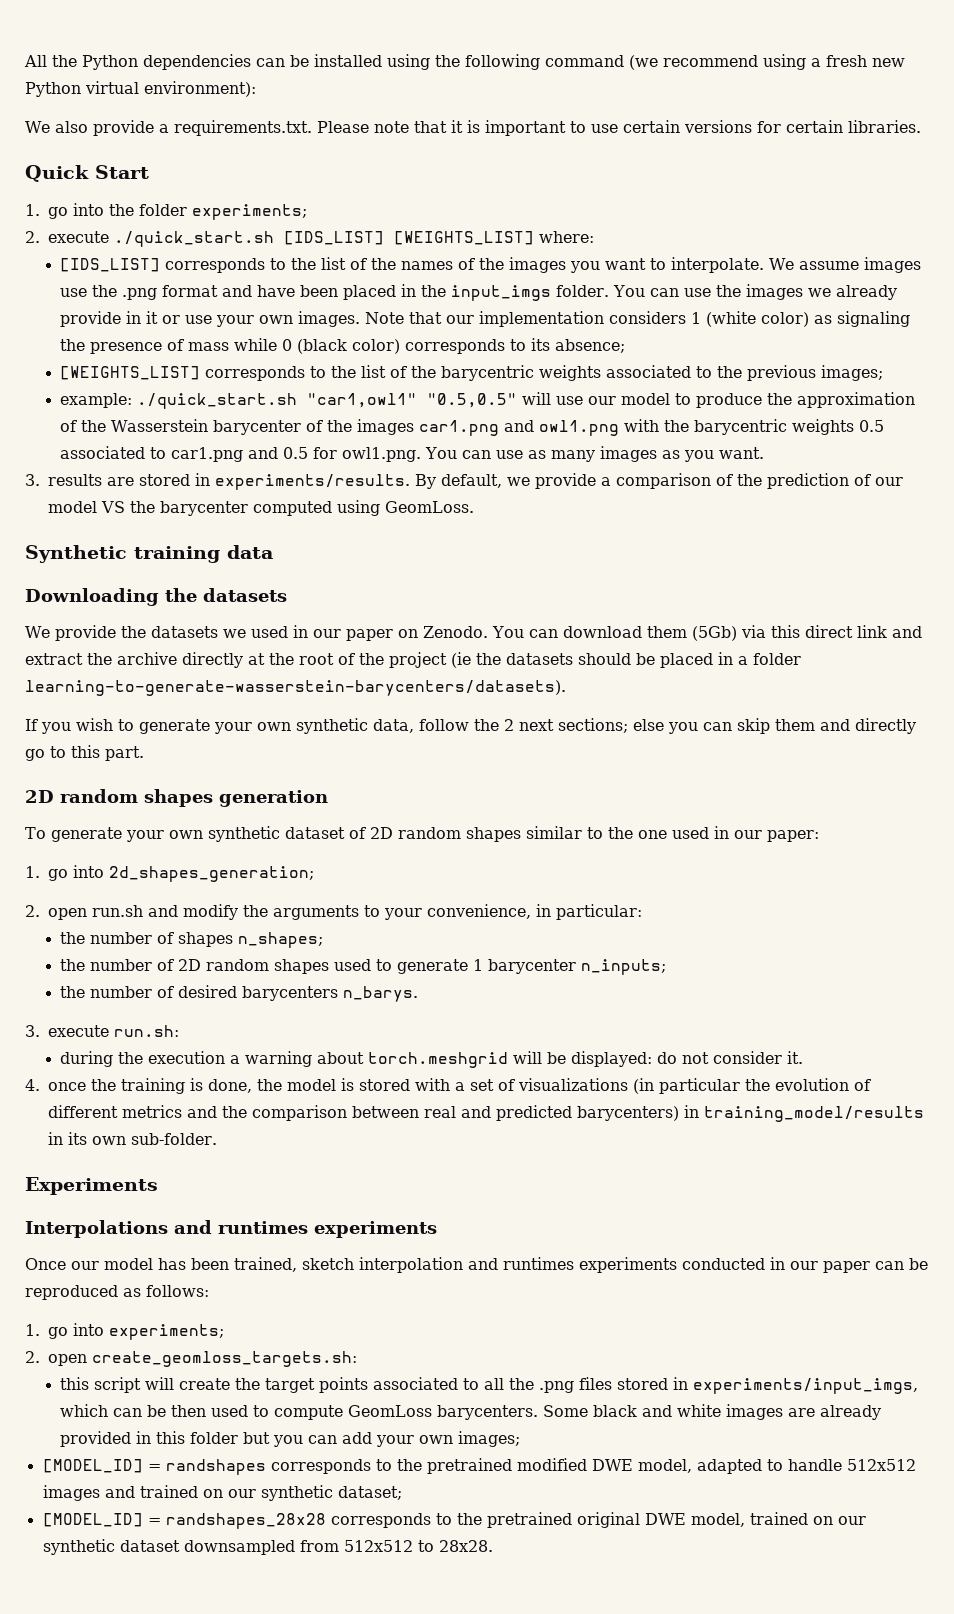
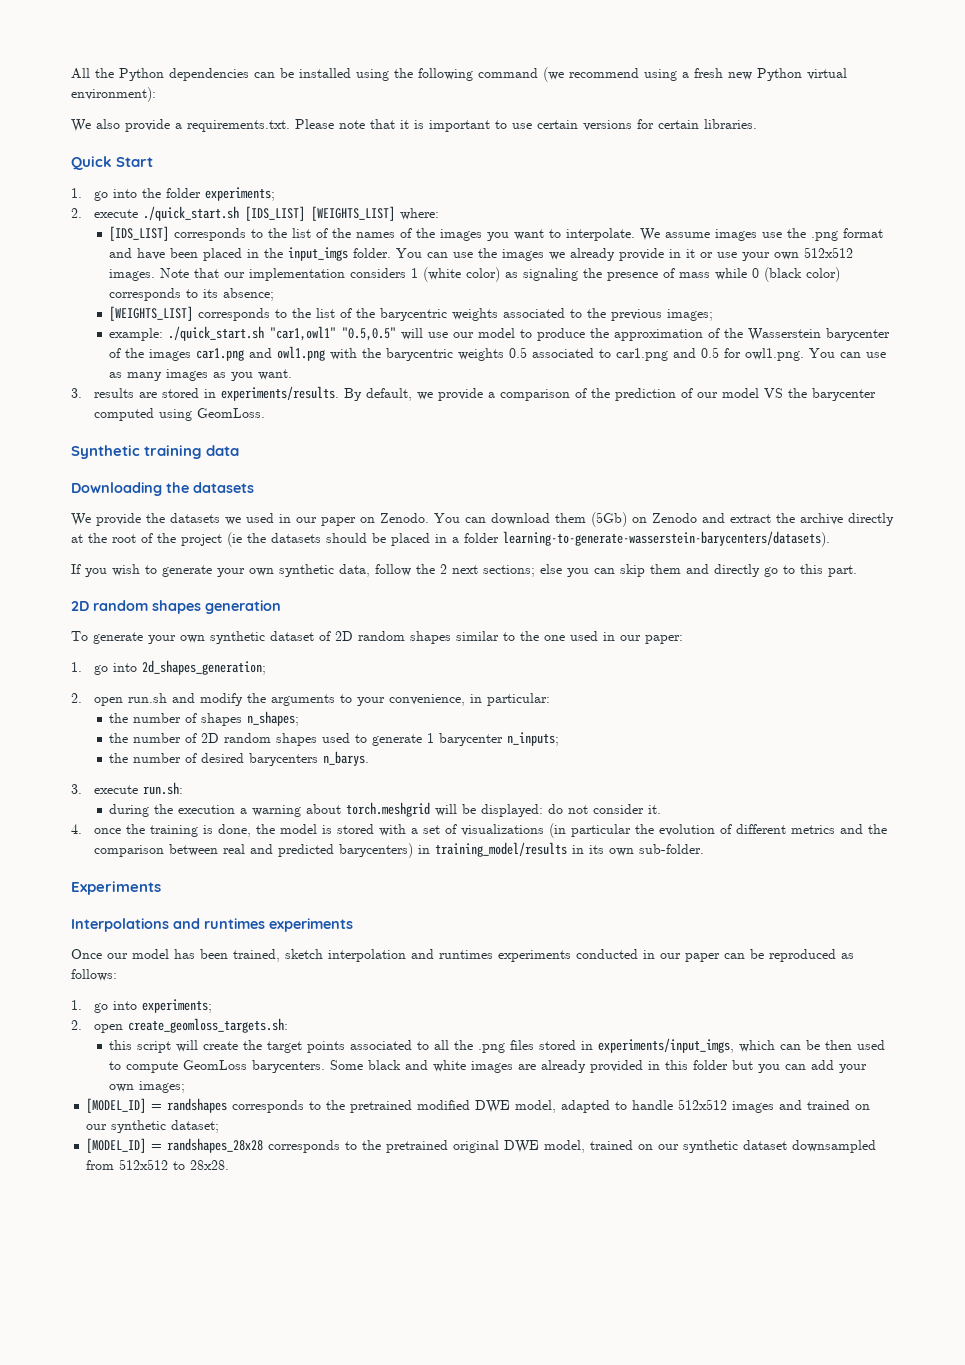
- You can use the images we already provide in it or use your own images.
+ You can use the images we already provide in it or use your own 512x512 images.
- You can download them (5Gb) via this direct link and extract the archive directly at the root of the project (ie the datasets should be placed in a folder learning-to-generate-wasserstein-barycenters/datasets).
+ You can download them (5Gb) on Zenodo and extract the archive directly at the root of the project (ie the datasets should be placed in a folder learning-to-generate-wasserstein-barycenters/datasets).

